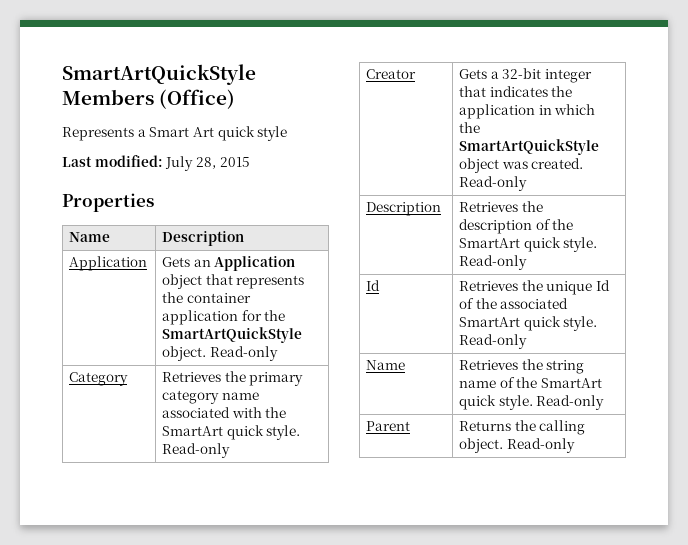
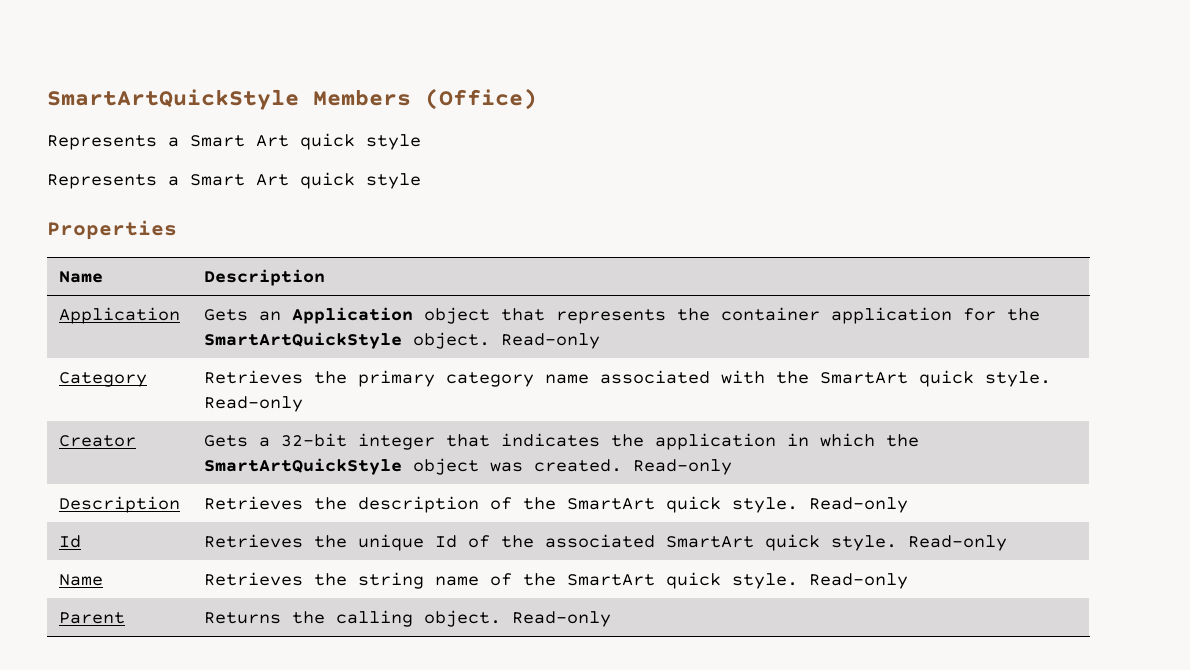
  SmartArtQuickStyle Members (Office)
  Represents a Smart Art quick style
- Last modified: July 28, 2015
+ Represents a Smart Art quick style

